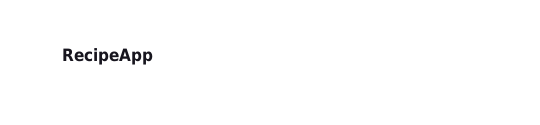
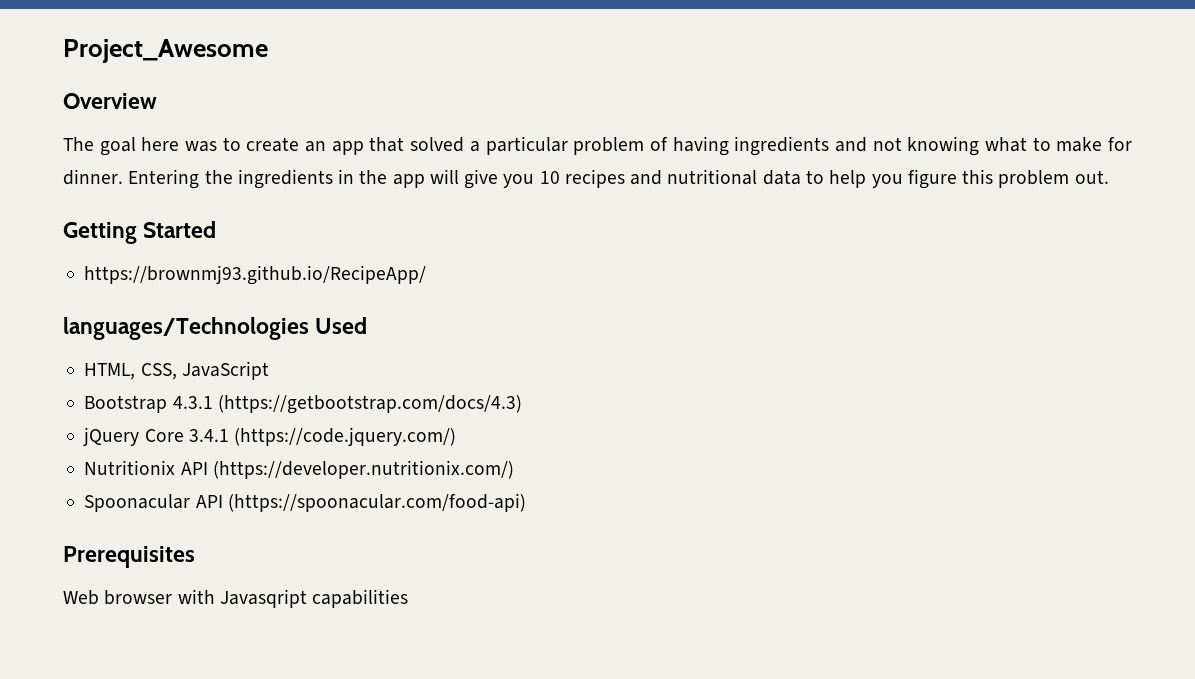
- RecipeApp
+ Project_Awesome
+ Overview
+ The goal here was to create an app that solved a particular problem of having ingredients and not knowing what to make for dinner. Entering the ingredients in the app will give you 10 recipes and nutritional data to help you figure this problem out.
+ Getting Started
+ https://brownmj93.github.io/RecipeApp/
+ languages/Technologies Used
+ HTML, CSS, JavaScript
+ Bootstrap 4.3.1 (https://getbootstrap.com/docs/4.3)
+ jQuery Core 3.4.1 (https://code.jquery.com/)
+ Nutritionix API (https://developer.nutritionix.com/)
+ Spoonacular API (https://spoonacular.com/food-api)
+ Prerequisites
+ Web browser with Javasqript capabilities

